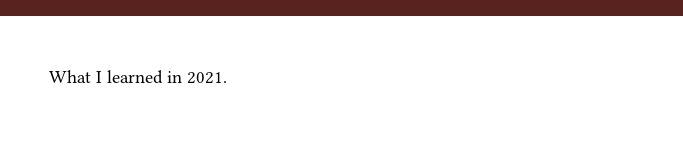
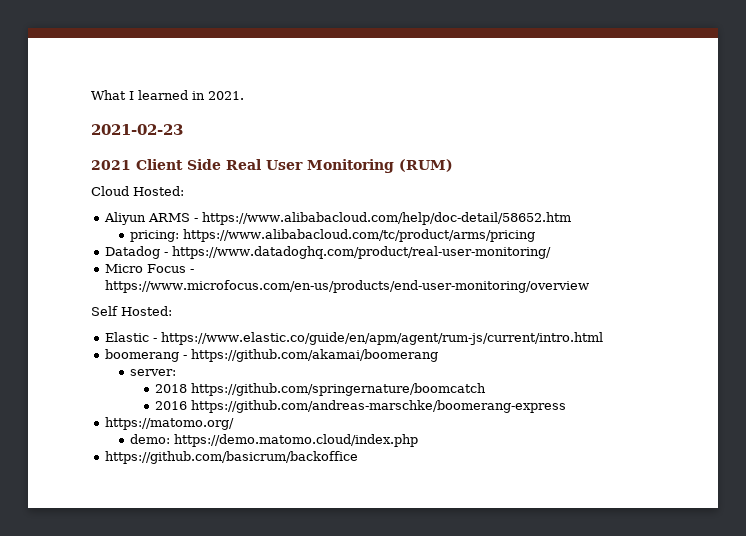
+ 2021-02-23
+ 2021 Client Side Real User Monitoring (RUM)
+ Cloud Hosted:
+ Aliyun ARMS - https://www.alibabacloud.com/help/doc-detail/58652.htm
+ pricing: https://www.alibabacloud.com/tc/product/arms/pricing
+ Datadog - https://www.datadoghq.com/product/real-user-monitoring/
+ Micro Focus - https://www.microfocus.com/en-us/products/end-user-monitoring/overview
+ Self Hosted:
+ Elastic - https://www.elastic.co/guide/en/apm/agent/rum-js/current/intro.html
+ boomerang - https://github.com/akamai/boomerang
+ server:
+ 2018 https://github.com/springernature/boomcatch
+ 2016 https://github.com/andreas-marschke/boomerang-express
+ https://matomo.org/
+ demo: https://demo.matomo.cloud/index.php
+ https://github.com/basicrum/backoffice

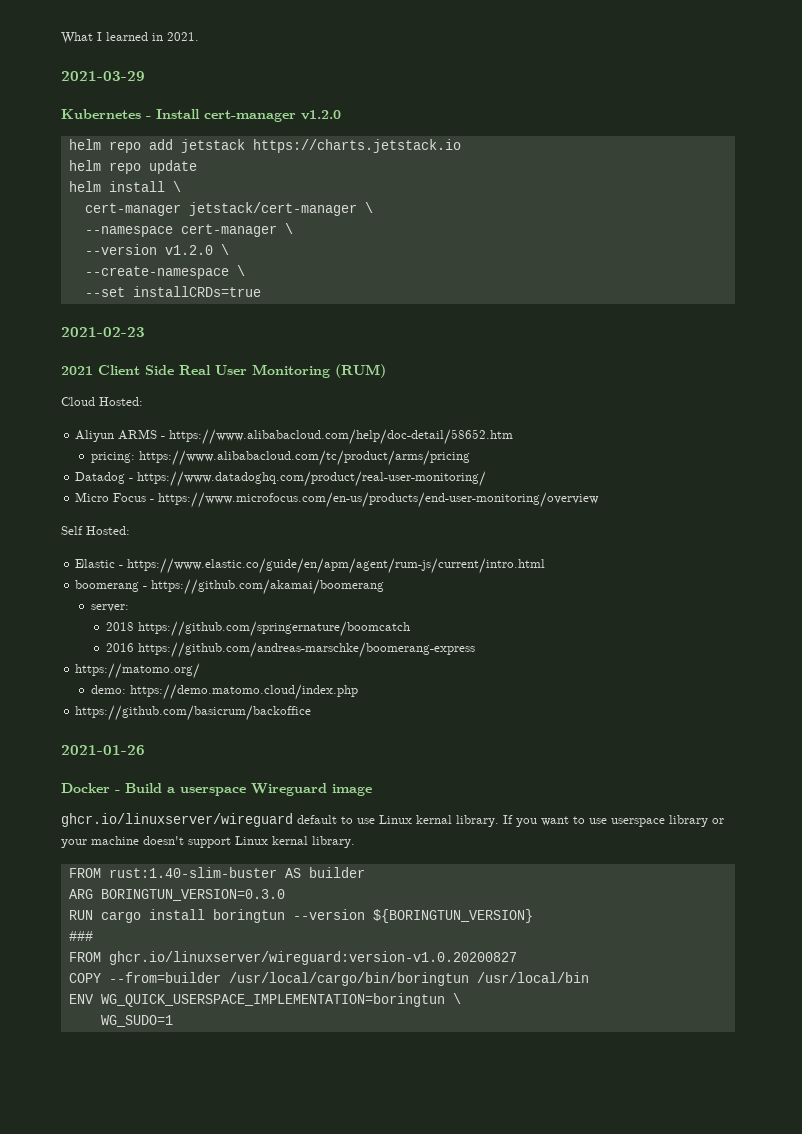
+ 2021-03-29
+ Kubernetes - Install cert-manager v1.2.0
+ helm repo add jetstack https://charts.jetstack.io
+ helm repo update
+ helm install \
+ cert-manager jetstack/cert-manager \
+ --namespace cert-manager \
+ --version v1.2.0 \
+ --create-namespace \
+ --set installCRDs=true
+ 2021-01-26
+ Docker - Build a userspace Wireguard image
+ ghcr.io/linuxserver/wireguard default to use Linux kernal library. If you want to use userspace library or your machine doesn't support Linux kernal library.
+ FROM rust:1.40-slim-buster AS builder
+ ARG BORINGTUN_VERSION=0.3.0
+ RUN cargo install boringtun --version ${BORINGTUN_VERSION}
+ ###
+ FROM ghcr.io/linuxserver/wireguard:version-v1.0.20200827
+ COPY --from=builder /usr/local/cargo/bin/boringtun /usr/local/bin
+ ENV WG_QUICK_USERSPACE_IMPLEMENTATION=boringtun \
+ WG_SUDO=1

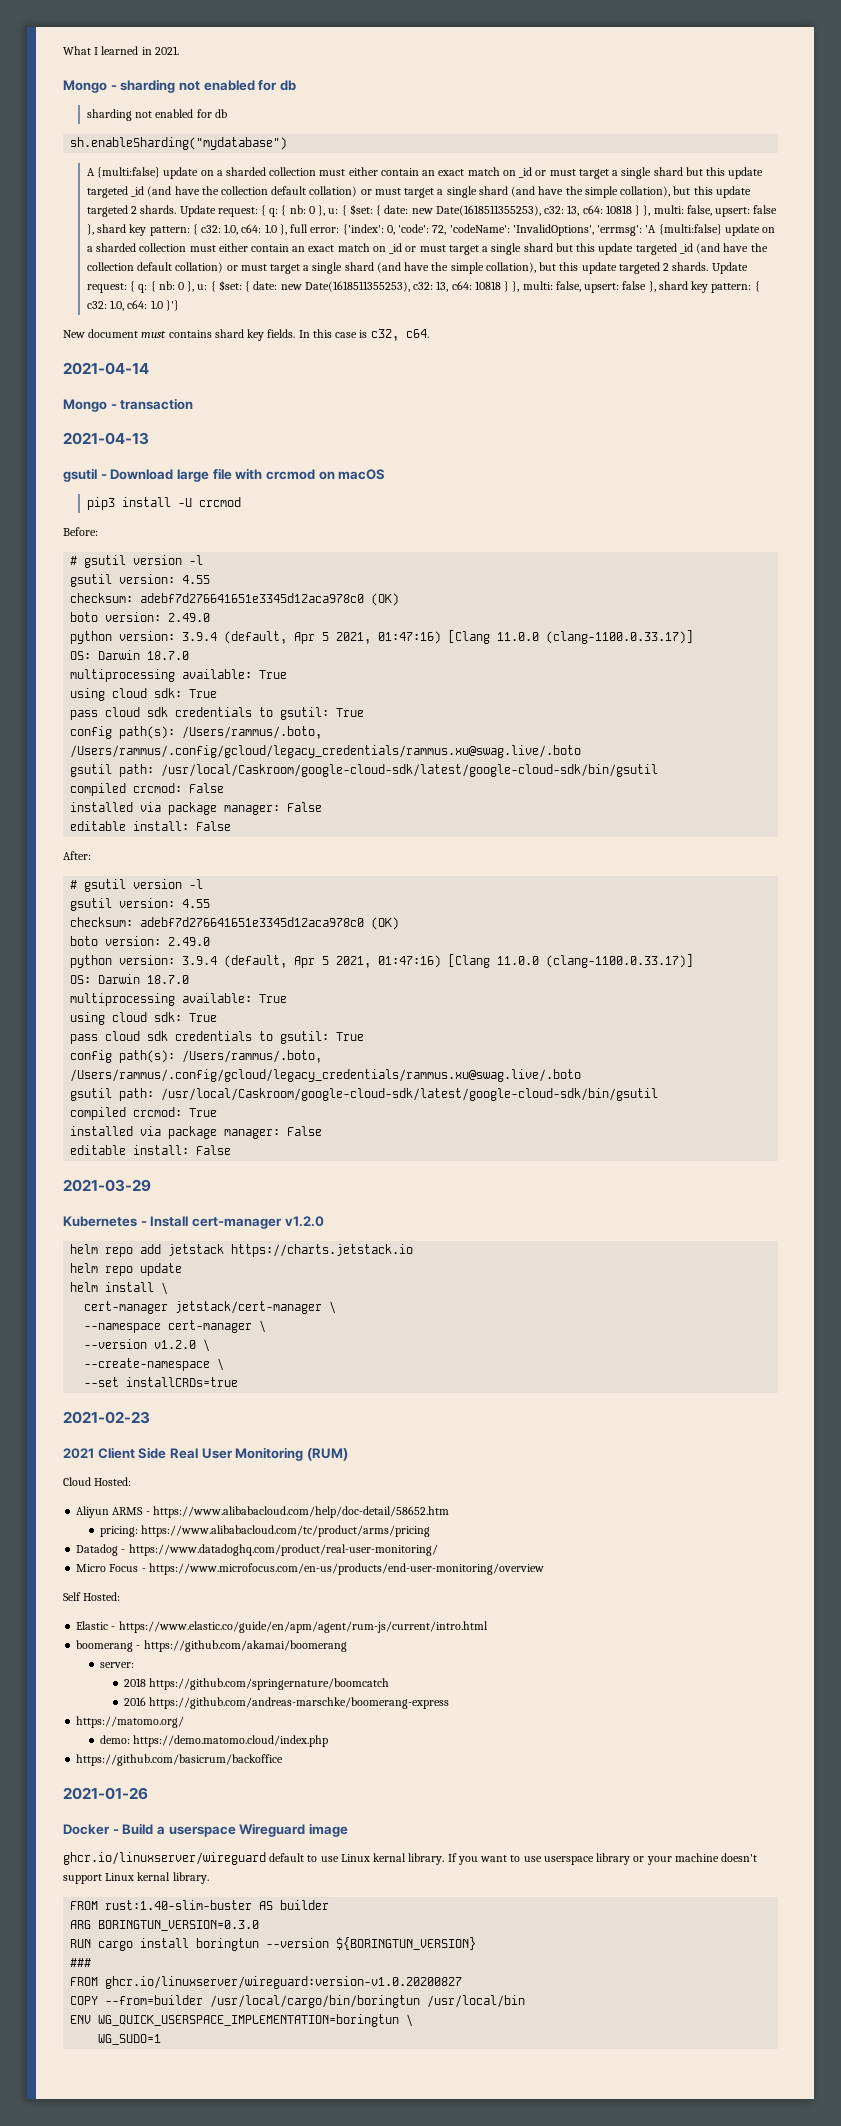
+ Mongo - sharding not enabled for db
+ sharding not enabled for db
+ sh.enableSharding("mydatabase")
+ A {multi:false} update on a sharded collection must either contain an exact match on _id or must target a single shard but this update targeted _id (and have the collection default collation) or must target a single shard (and have the simple collation), but this update targeted 2 shards. Update request: { q: { nb: 0 }, u: { $set: { date: new Date(1618511355253), c32: 13, c64: 10818 } }, multi: false, upsert: false }, shard key pattern: { c32: 1.0, c64: 1.0 }, full error: {'index': 0, 'code': 72, 'codeName': 'InvalidOptions', 'errmsg': 'A {multi:false} update on a sharded collection must either contain an exact match on _id or must target a single shard but this update targeted _id (and have the collection default collation) or must target a single shard (and have the simple collation), but this update targeted 2 shards. Update request: { q: { nb: 0 }, u: { $set: { date: new Date(1618511355253), c32: 13, c64: 10818 } }, multi: false, upsert: false }, shard key pattern: { c32: 1.0, c64: 1.0 }'}
+ New document must contains shard key fields. In this case is c32, c64.
+ 2021-04-14
+ Mongo - transaction
+ 2021-04-13
+ gsutil - Download large file with crcmod on macOS
+ pip3 install -U crcmod
+ Before:
+ # gsutil version -l
+ gsutil version: 4.55
+ checksum: adebf7d276641651e3345d12aca978c0 (OK)
+ boto version: 2.49.0
+ python version: 3.9.4 (default, Apr 5 2021, 01:47:16) [Clang 11.0.0 (clang-1100.0.33.17)]
+ OS: Darwin 18.7.0
+ multiprocessing available: True
+ using cloud sdk: True
+ pass cloud sdk credentials to gsutil: True
+ config path(s): /Users/rammus/.boto, /Users/rammus/.config/gcloud/legacy_credentials/rammus.xu@swag.live/.boto
+ gsutil path: /usr/local/Caskroom/google-cloud-sdk/latest/google-cloud-sdk/bin/gsutil
+ compiled crcmod: False
+ installed via package manager: False
+ editable install: False
+ After:
+ # gsutil version -l
+ gsutil version: 4.55
+ checksum: adebf7d276641651e3345d12aca978c0 (OK)
+ boto version: 2.49.0
+ python version: 3.9.4 (default, Apr 5 2021, 01:47:16) [Clang 11.0.0 (clang-1100.0.33.17)]
+ OS: Darwin 18.7.0
+ multiprocessing available: True
+ using cloud sdk: True
+ pass cloud sdk credentials to gsutil: True
+ config path(s): /Users/rammus/.boto, /Users/rammus/.config/gcloud/legacy_credentials/rammus.xu@swag.live/.boto
+ gsutil path: /usr/local/Caskroom/google-cloud-sdk/latest/google-cloud-sdk/bin/gsutil
+ compiled crcmod: True
+ installed via package manager: False
+ editable install: False

